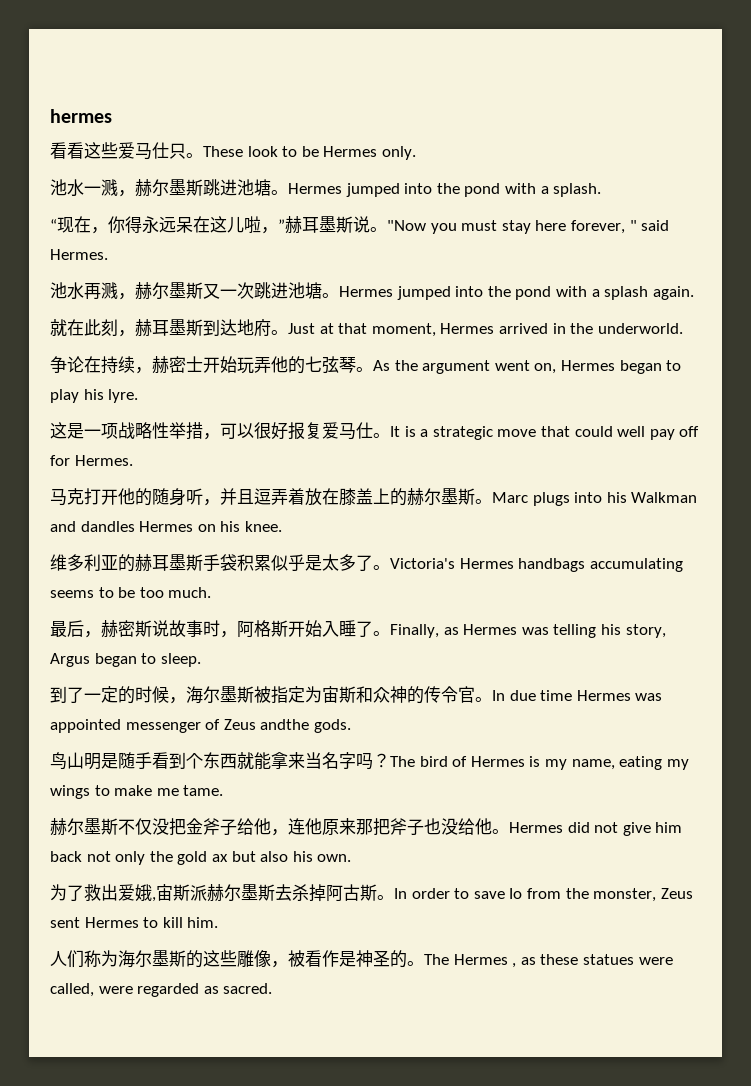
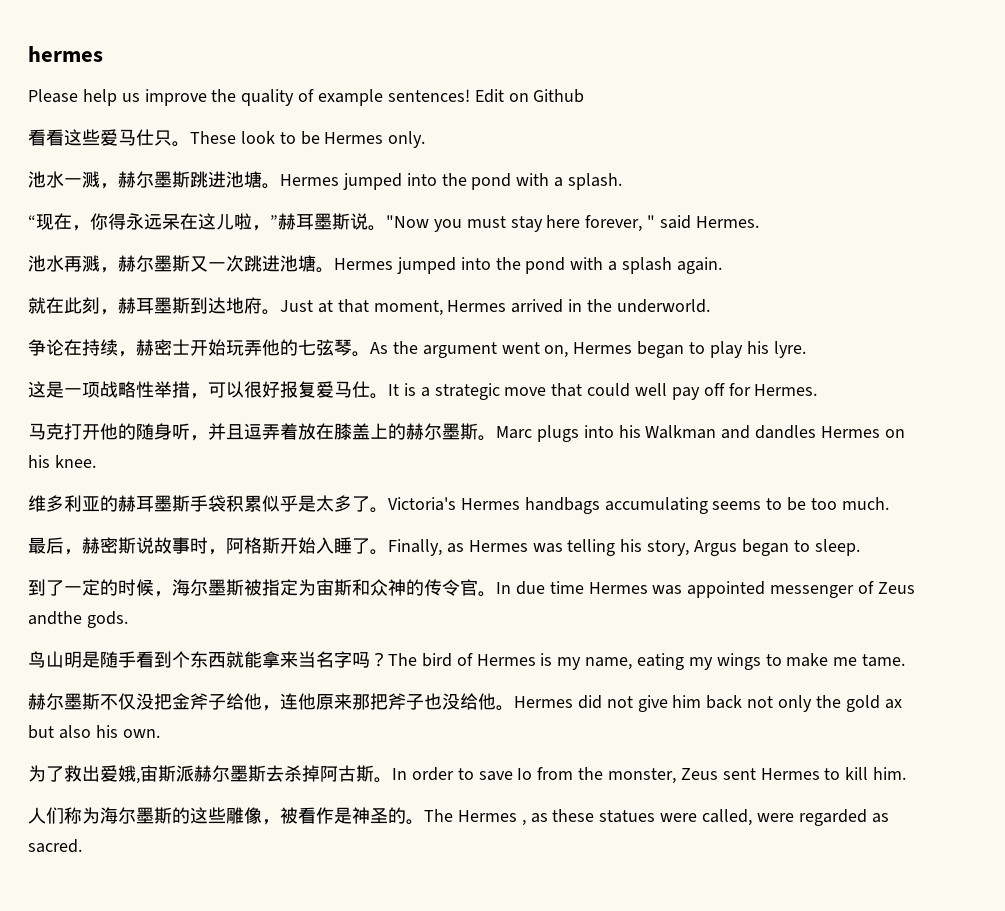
+ Please help us improve the quality of example sentences! Edit on Github

